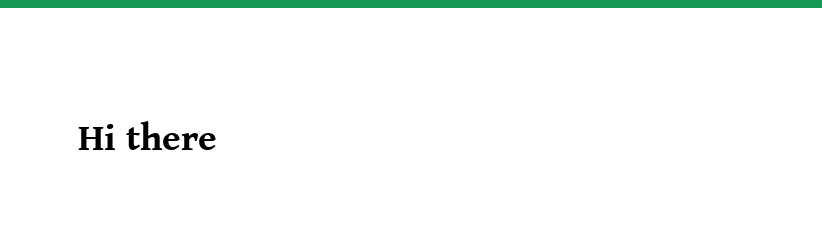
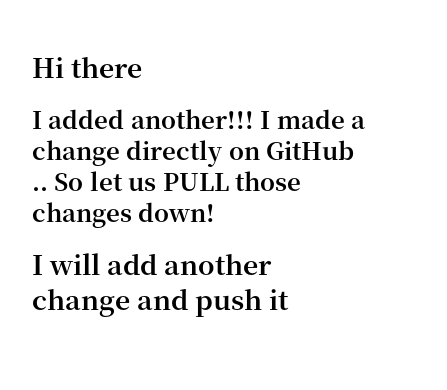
+ I added another!!! I made a change directly on GitHub .. So let us PULL those changes down!
+ I will add another change and push it

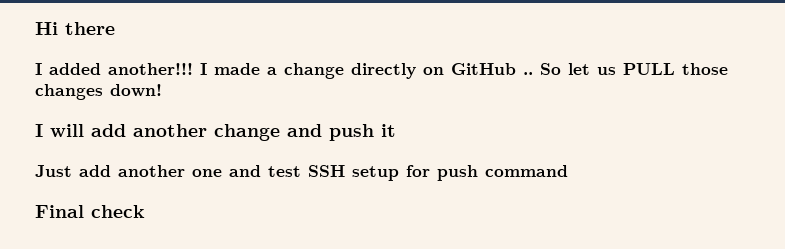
+ Just add another one and test SSH setup for push command
+ Final check

